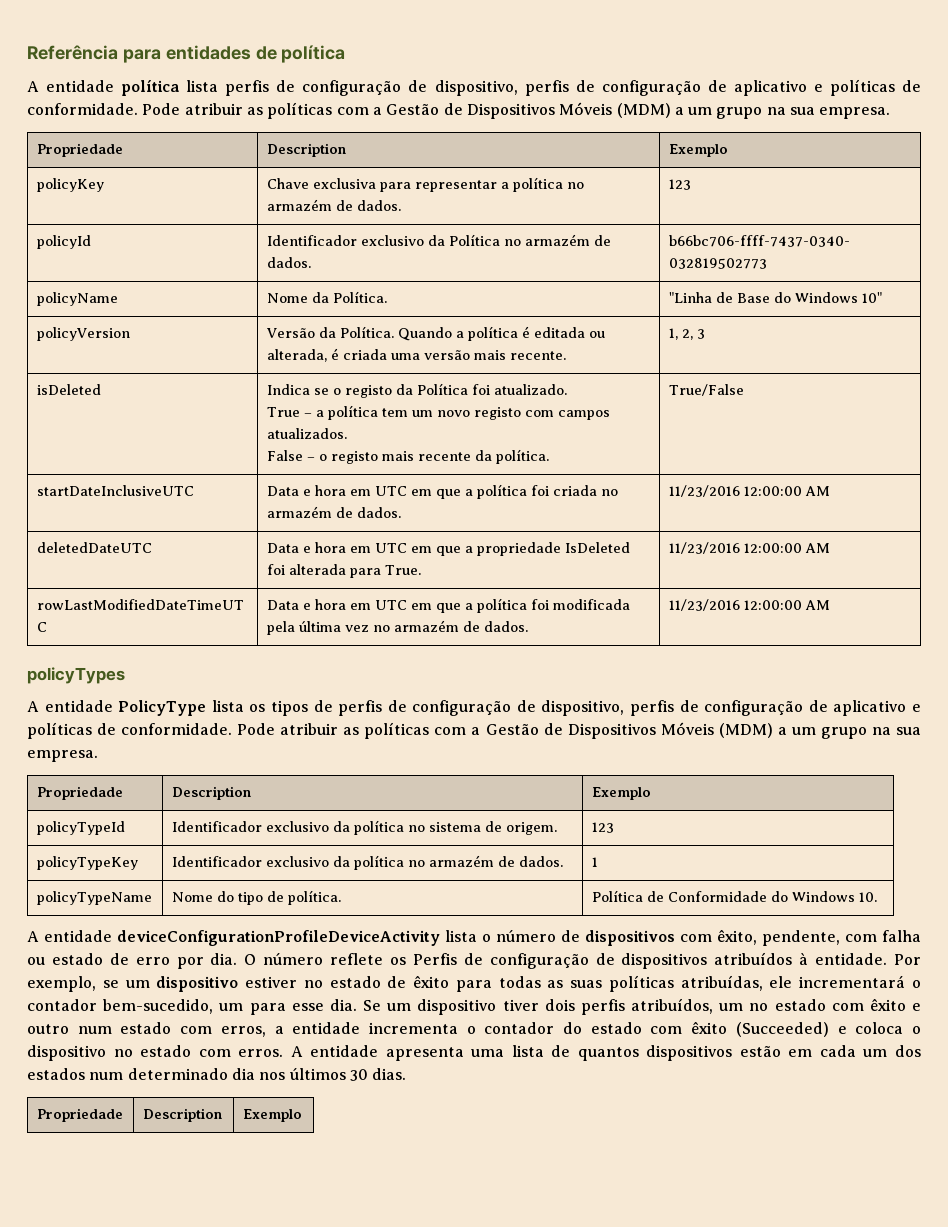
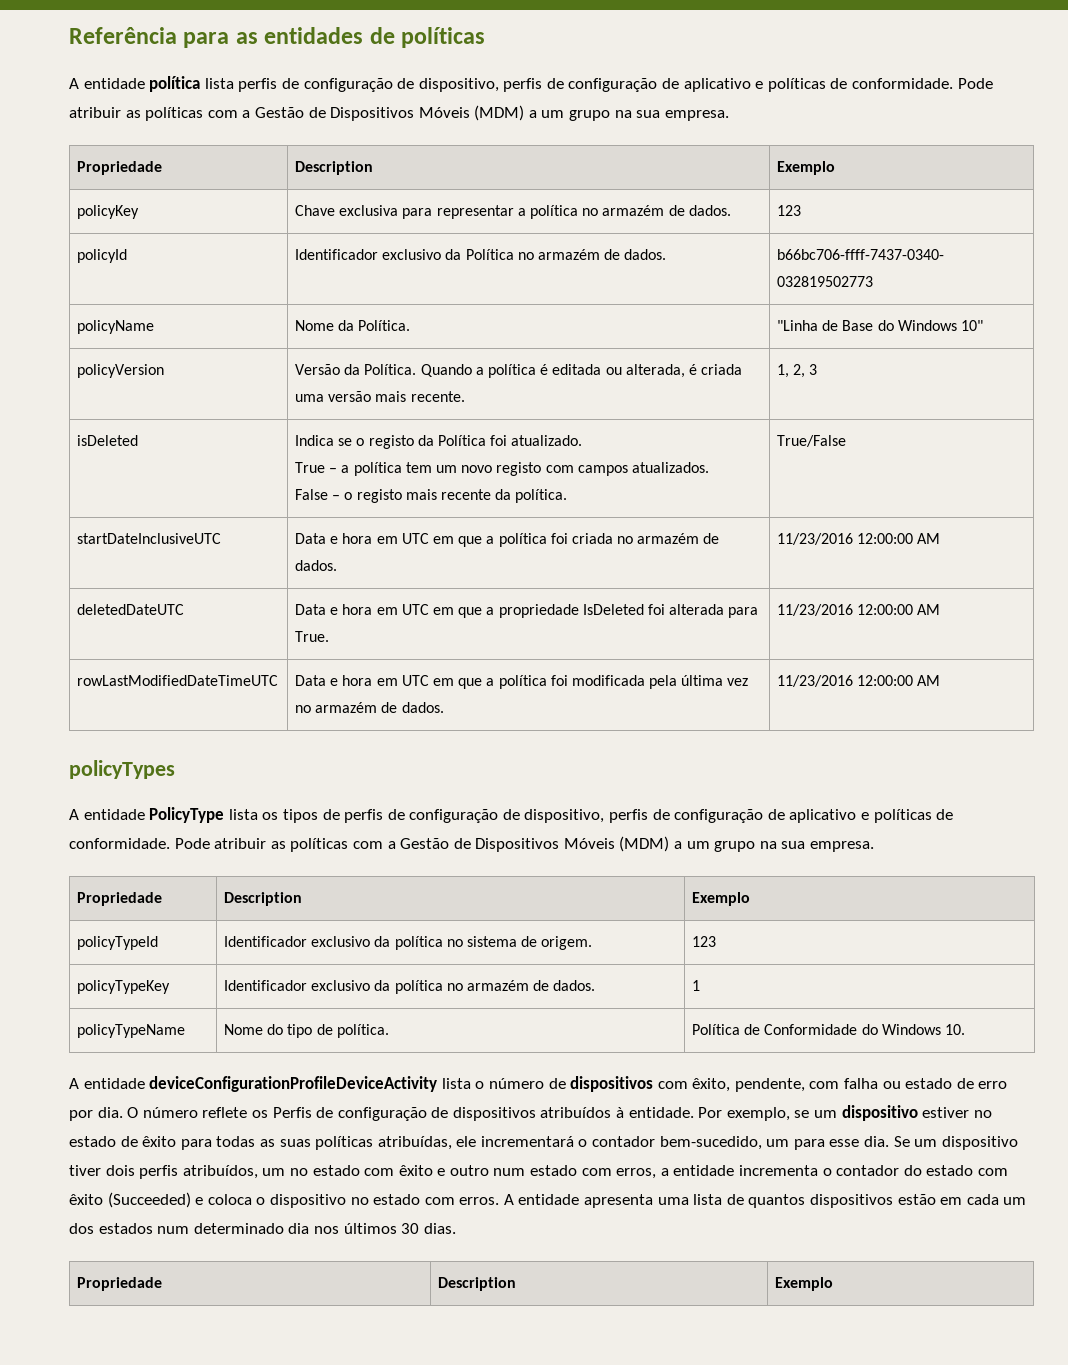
- Referência para entidades de política
+ Referência para as entidades de políticas

